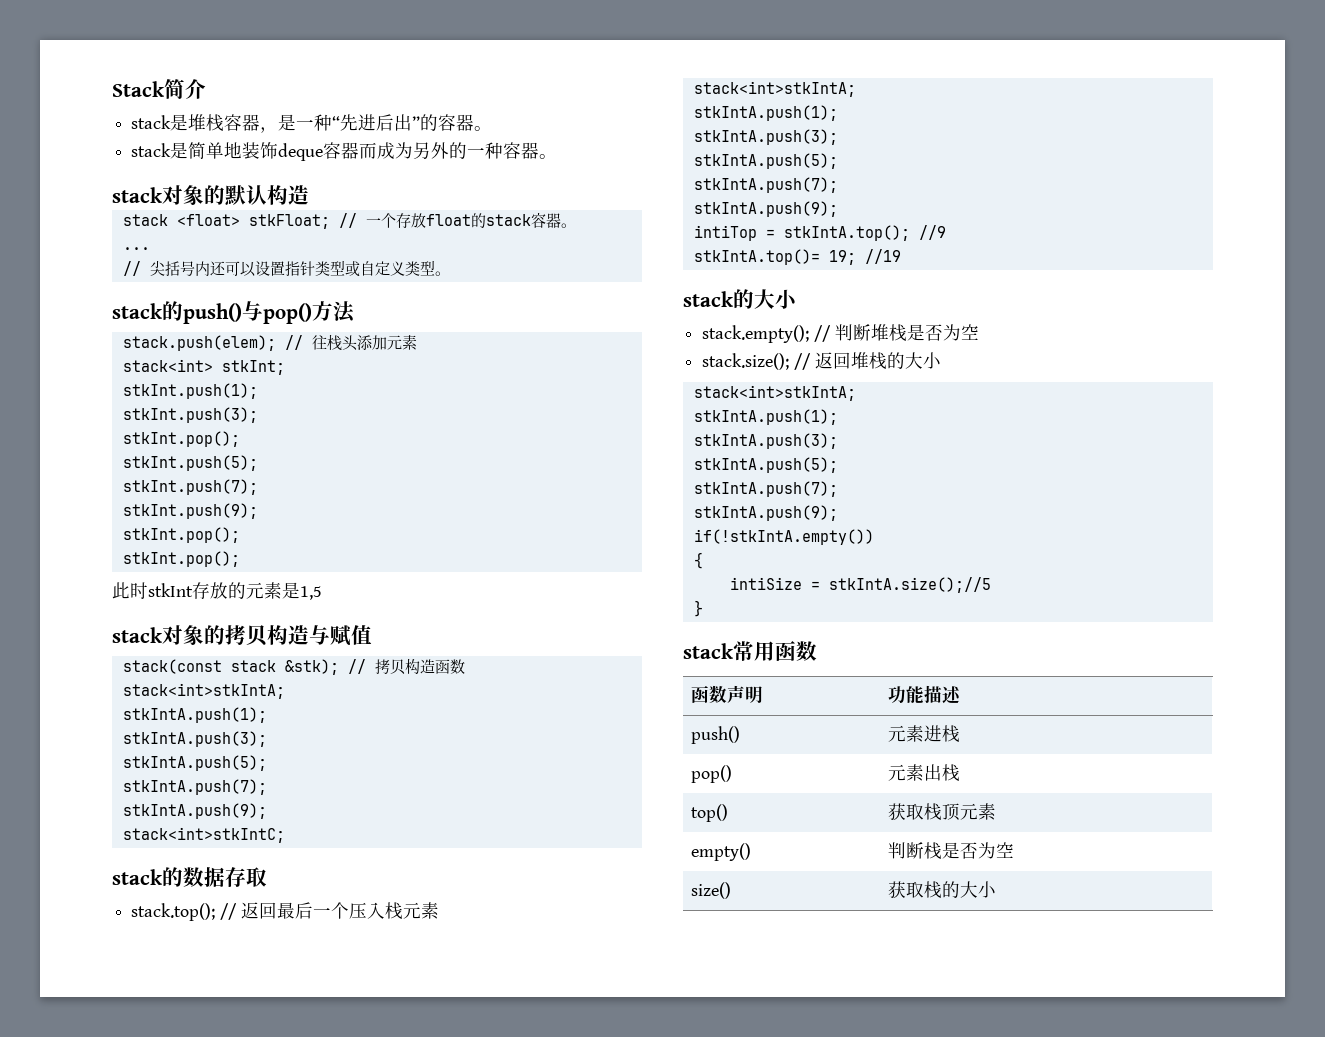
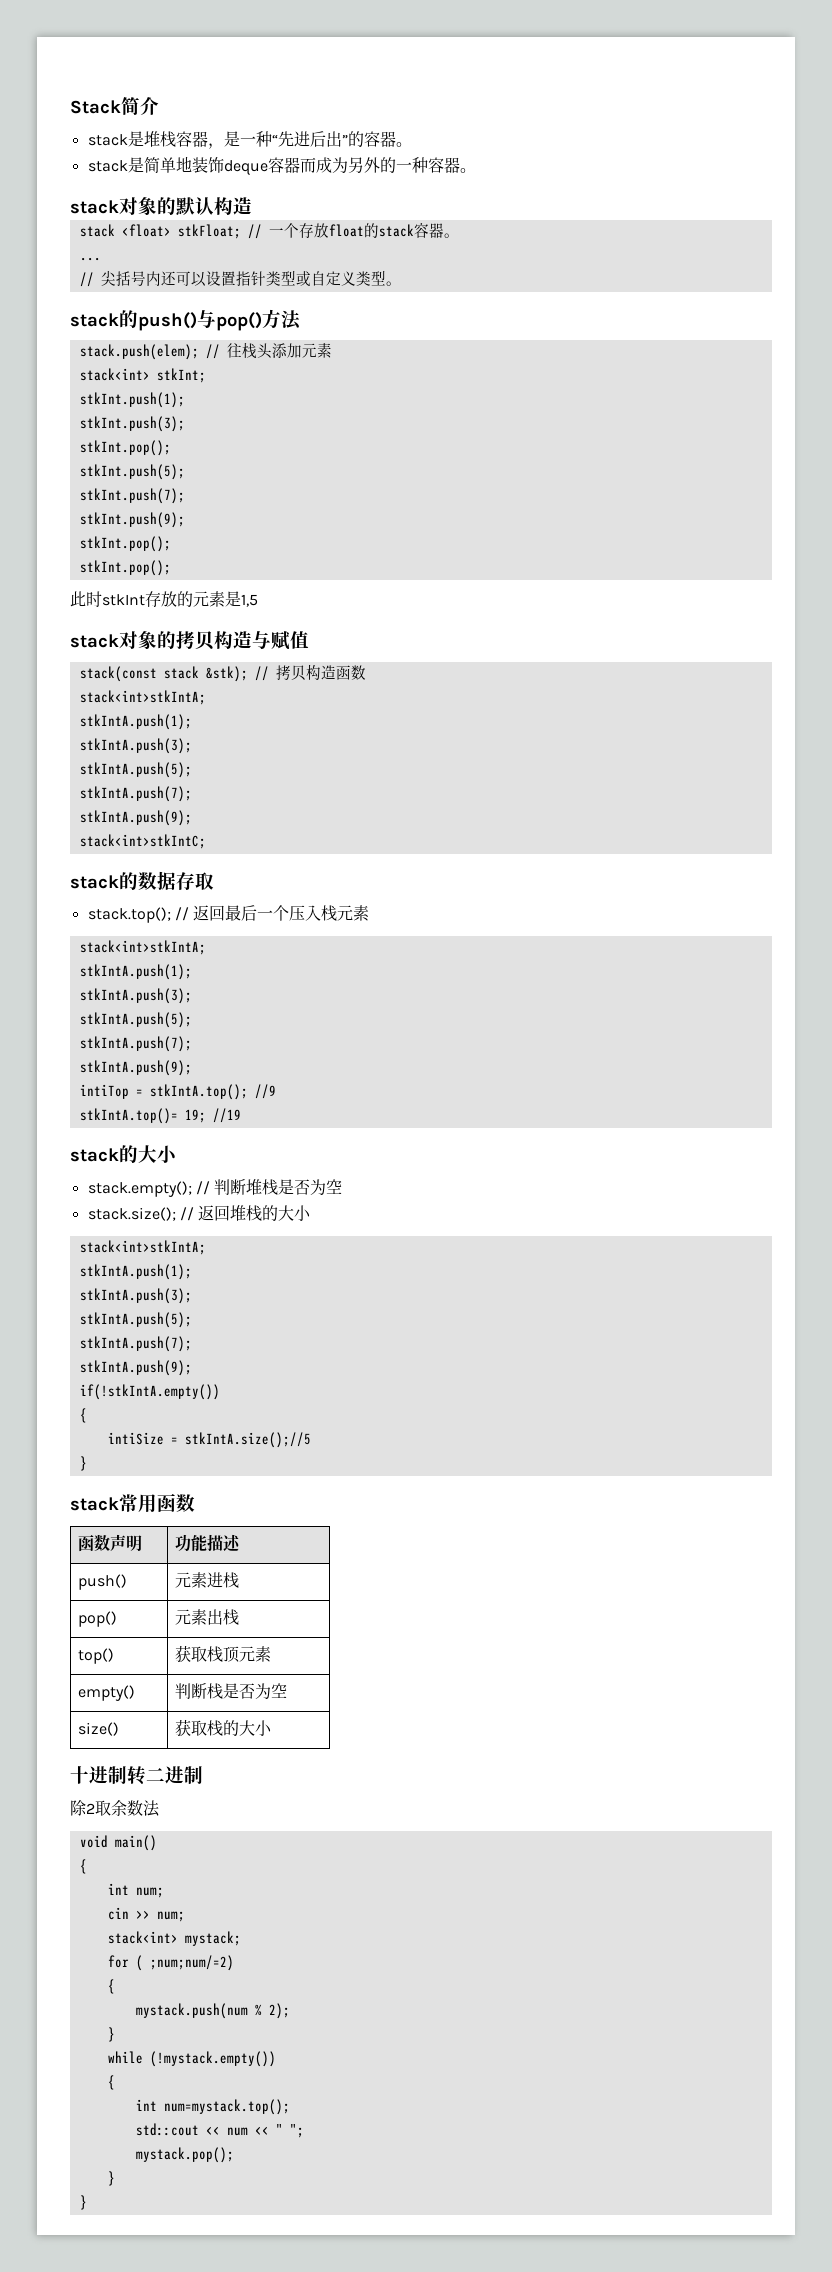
+ 十进制转二进制
+ 除2取余数法
+ void main()
+ {
+ int num;
+ cin >> num;
+ stack<int> mystack;
+ for ( ;num;num/=2)
+ {
+ mystack.push(num % 2);
+ }
+ while (!mystack.empty())
+ {
+ int num=mystack.top();
+ std::cout << num << " ";
+ mystack.pop();
+ }
+ }

